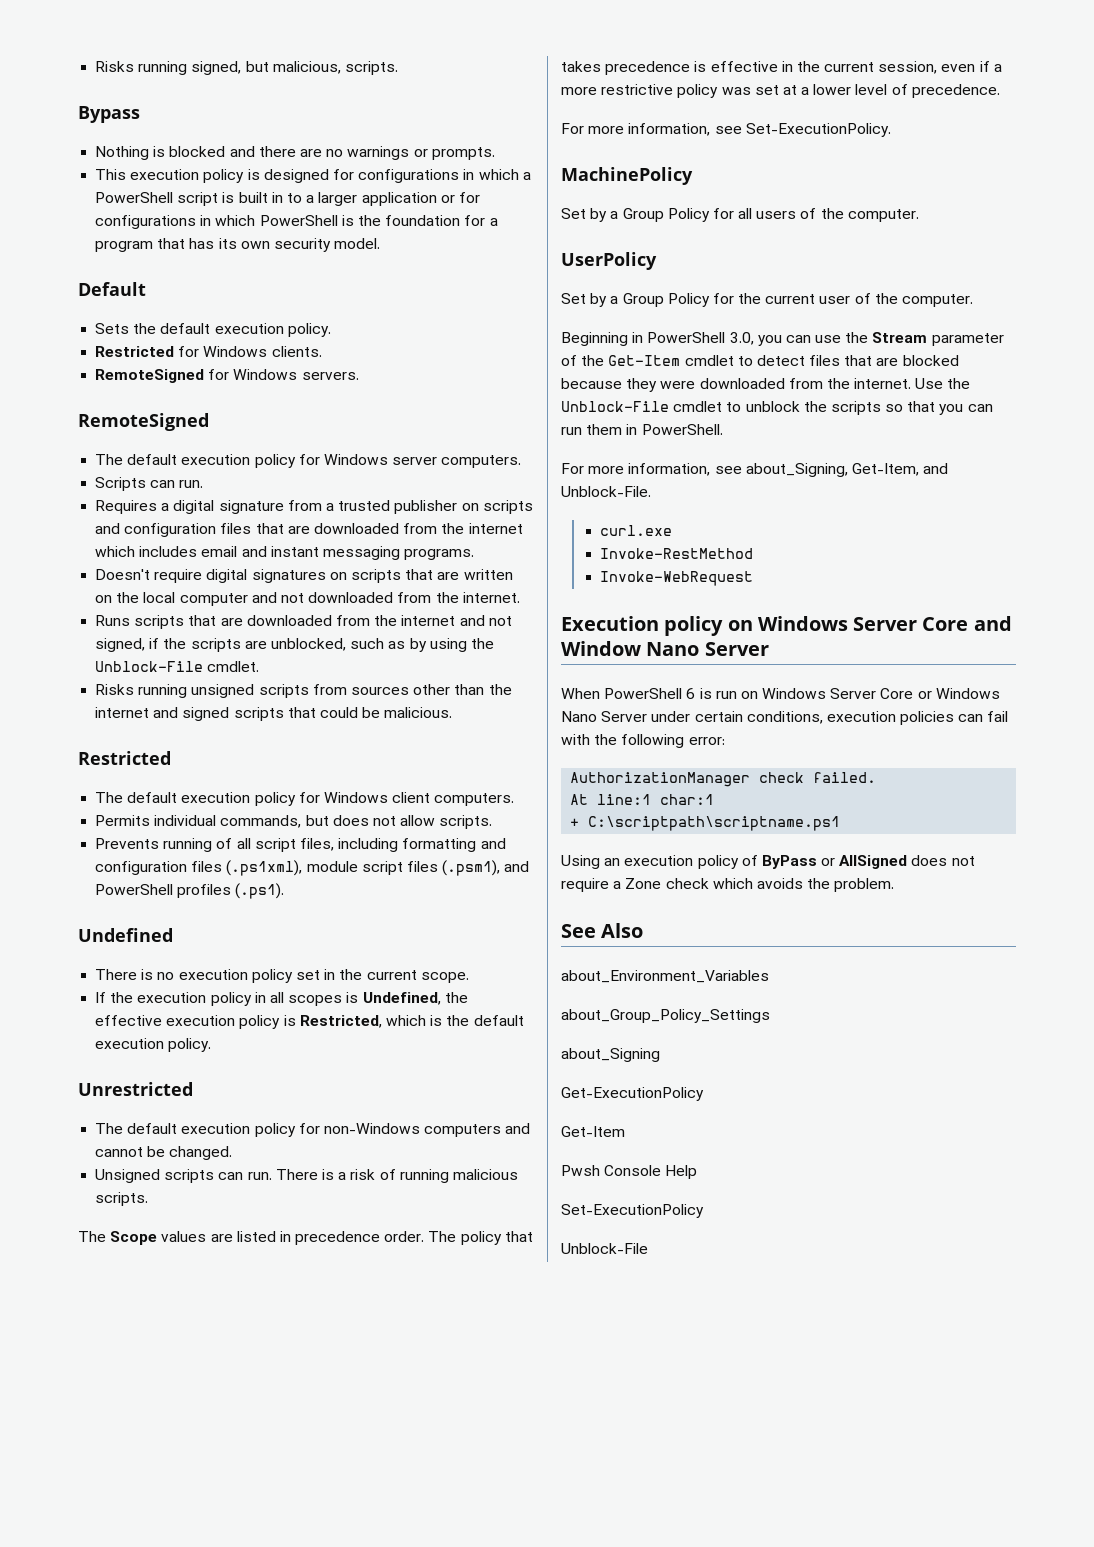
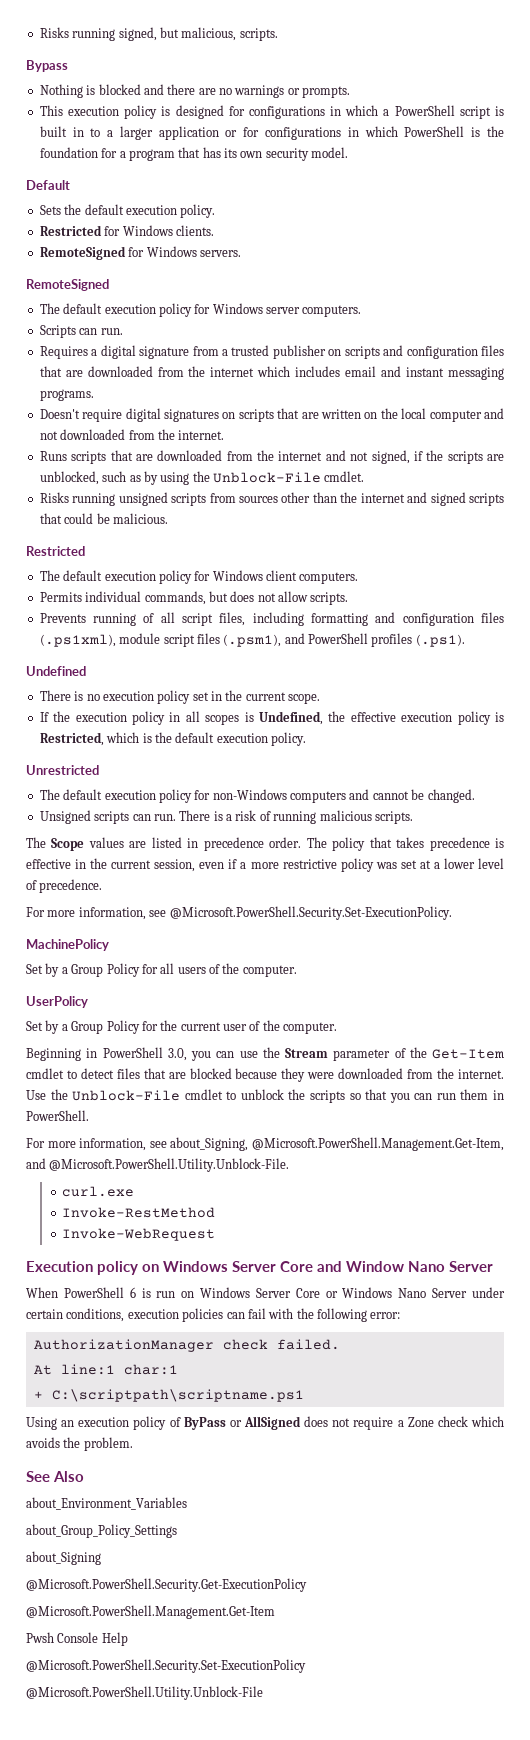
- For more information, see Set-ExecutionPolicy.
+ For more information, see @Microsoft.PowerShell.Security.Set-ExecutionPolicy.
- For more information, see about_Signing, Get-Item, and Unblock-File.
+ For more information, see about_Signing, @Microsoft.PowerShell.Management.Get-Item, and @Microsoft.PowerShell.Utility.Unblock-File.
- Get-ExecutionPolicy
- Get-Item
+ @Microsoft.PowerShell.Security.Get-ExecutionPolicy
+ @Microsoft.PowerShell.Management.Get-Item
- Set-ExecutionPolicy
- Unblock-File
+ @Microsoft.PowerShell.Security.Set-ExecutionPolicy
+ @Microsoft.PowerShell.Utility.Unblock-File

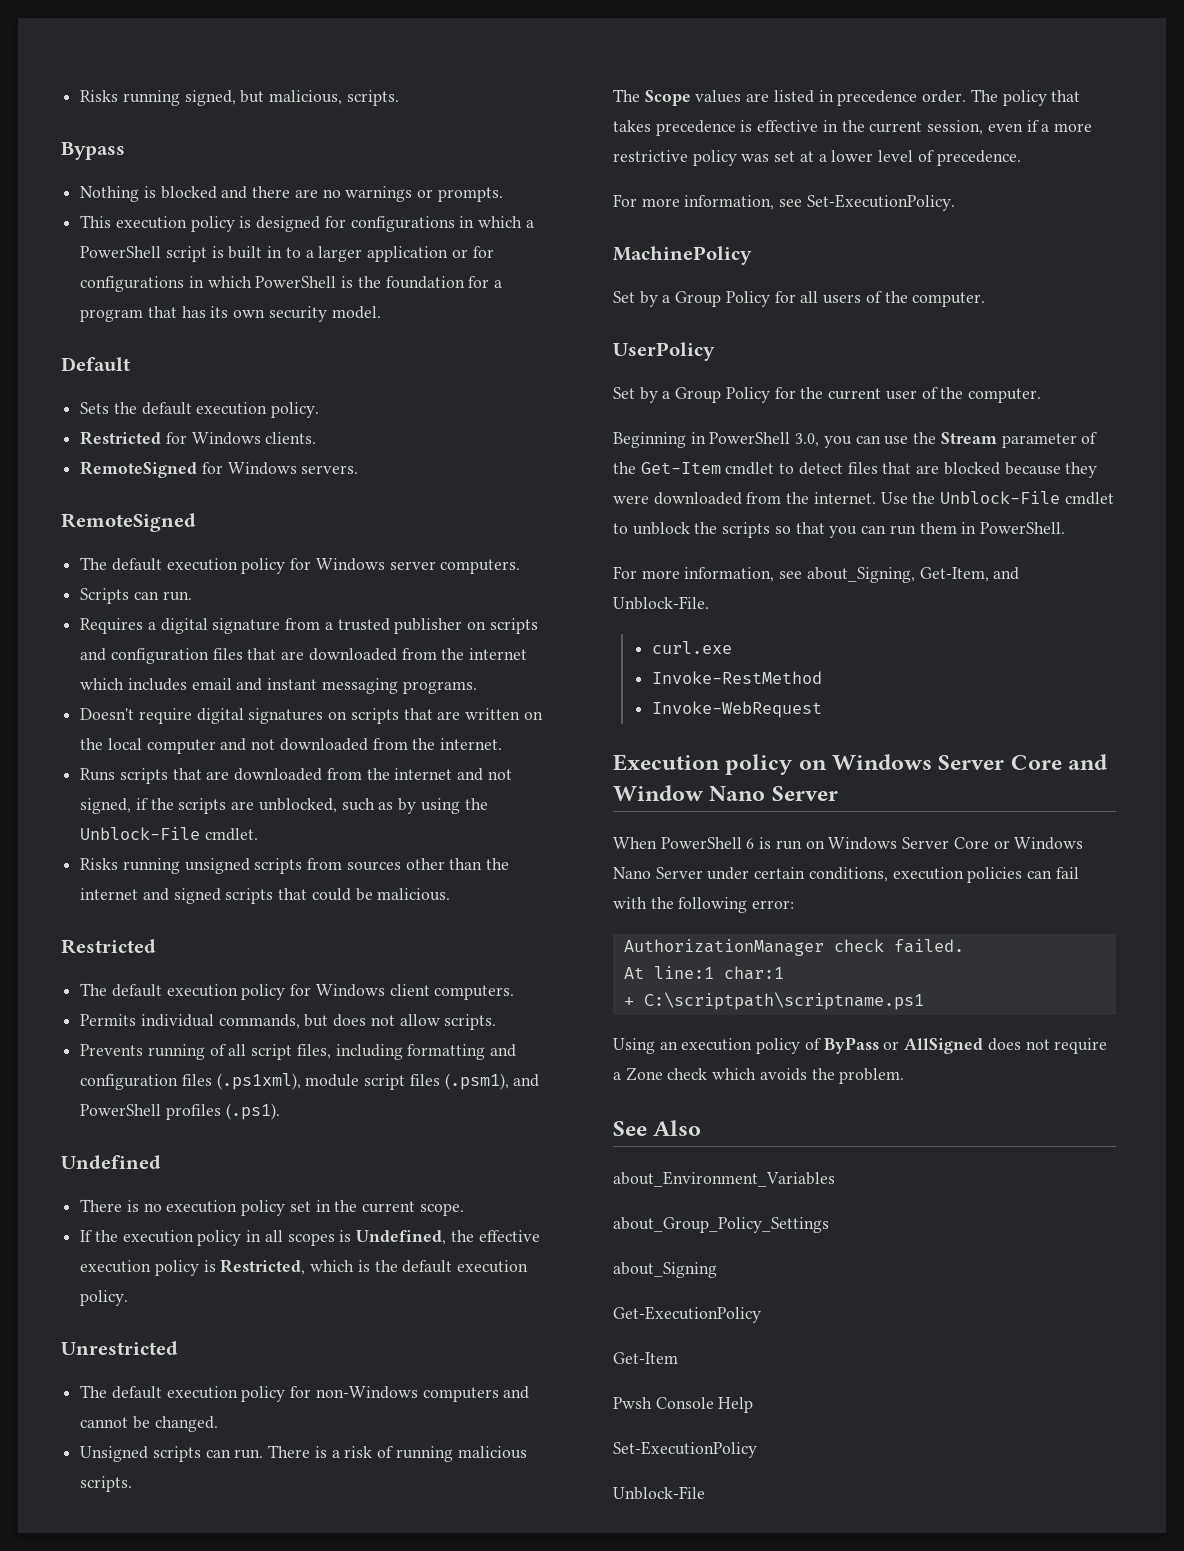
- For more information, see @Microsoft.PowerShell.Security.Set-ExecutionPolicy.
+ For more information, see Set-ExecutionPolicy.
- For more information, see about_Signing, @Microsoft.PowerShell.Management.Get-Item, and @Microsoft.PowerShell.Utility.Unblock-File.
+ For more information, see about_Signing, Get-Item, and Unblock-File.
- @Microsoft.PowerShell.Security.Get-ExecutionPolicy
- @Microsoft.PowerShell.Management.Get-Item
+ Get-ExecutionPolicy
+ Get-Item
- @Microsoft.PowerShell.Security.Set-ExecutionPolicy
- @Microsoft.PowerShell.Utility.Unblock-File
+ Set-ExecutionPolicy
+ Unblock-File

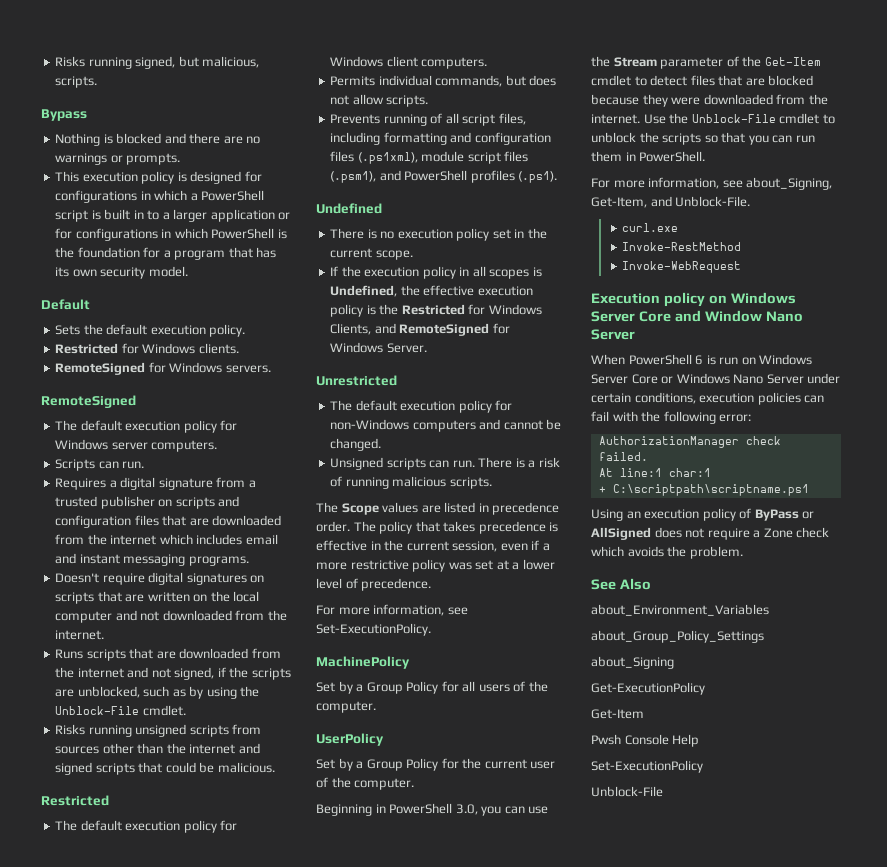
- If the execution policy in all scopes is Undefined, the effective execution policy is Restricted, which is the default execution policy.
+ If the execution policy in all scopes is Undefined, the effective execution policy is the Restricted for Windows Clients, and RemoteSigned for Windows Server.

